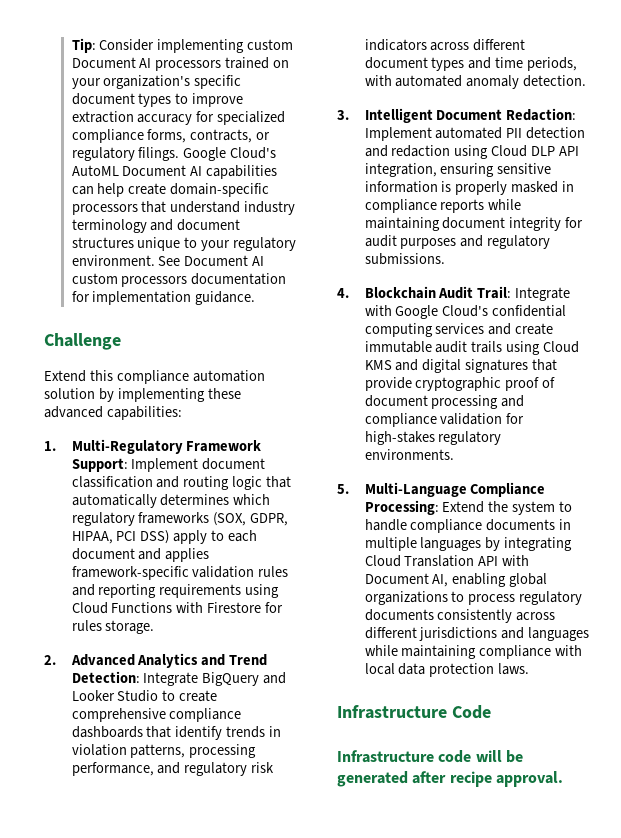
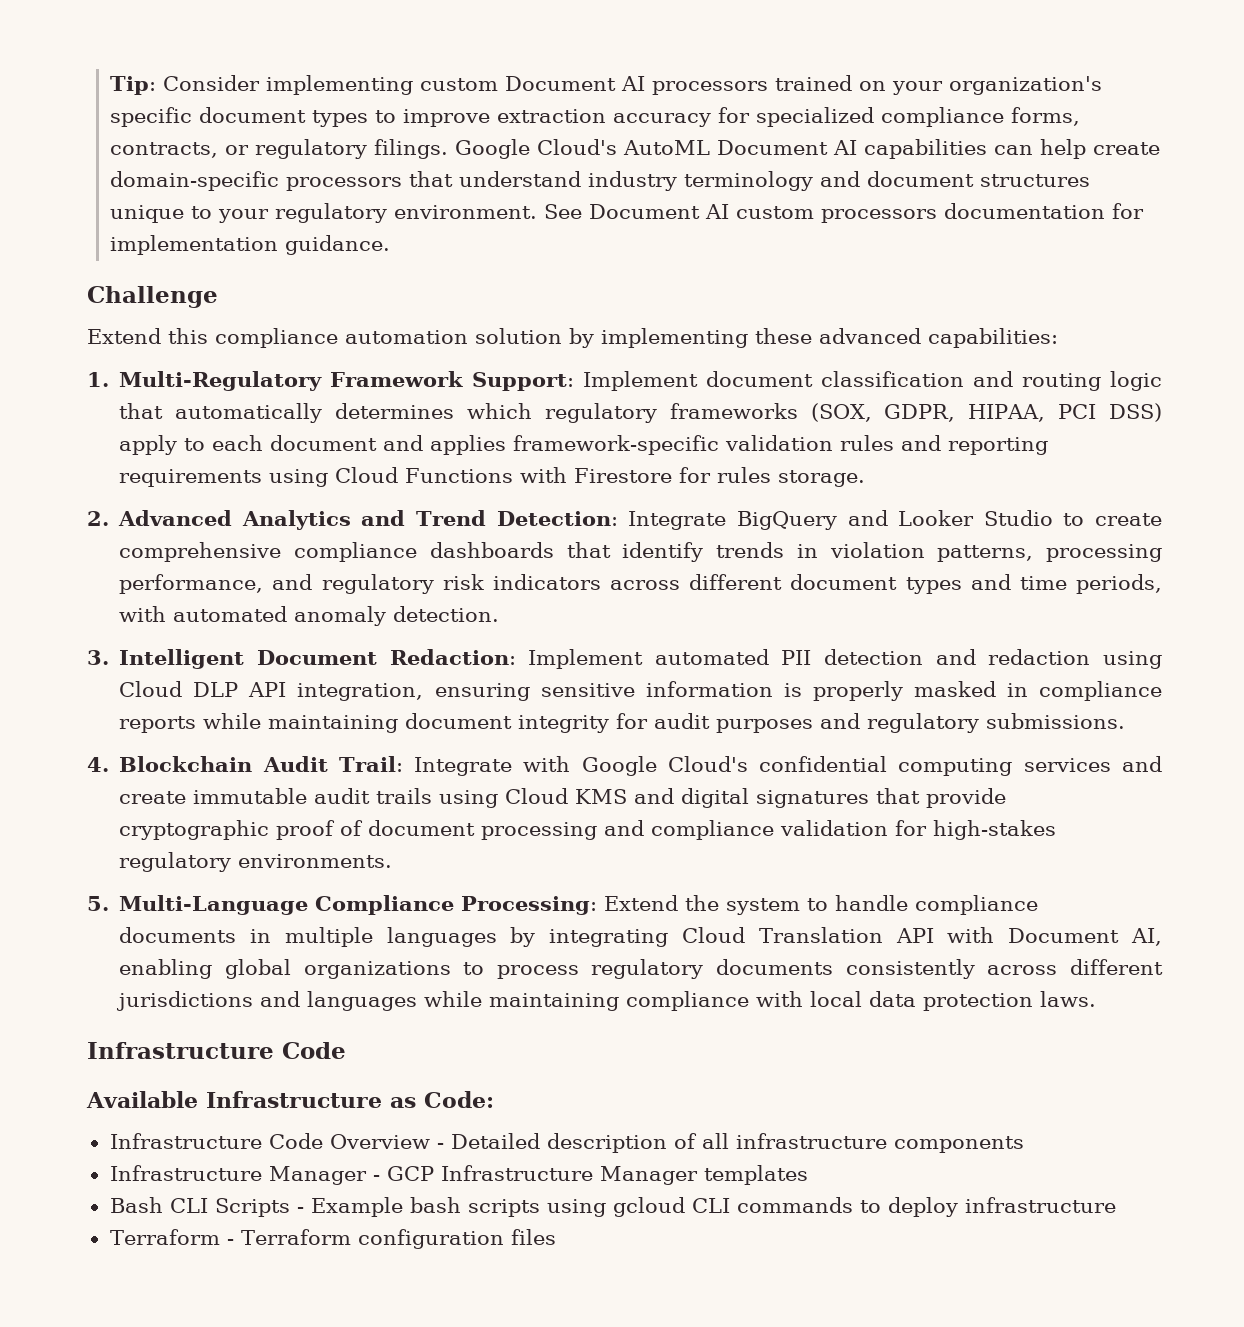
- Infrastructure code will be generated after recipe approval.
+ Available Infrastructure as Code:
+ Infrastructure Code Overview - Detailed description of all infrastructure components
+ Infrastructure Manager - GCP Infrastructure Manager templates
+ Bash CLI Scripts - Example bash scripts using gcloud CLI commands to deploy infrastructure
+ Terraform - Terraform configuration files

